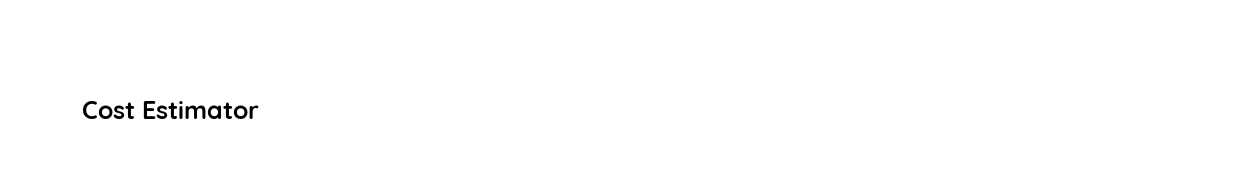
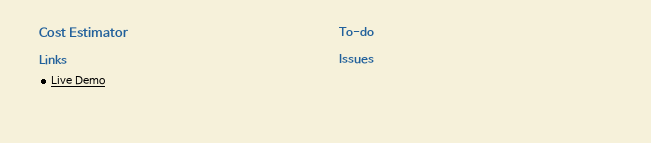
+ Links
+ Live Demo
+ To-do
+ Issues

